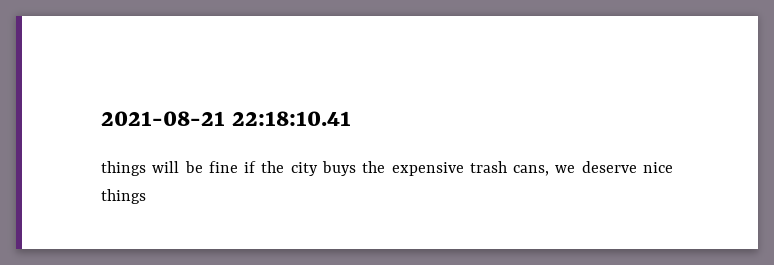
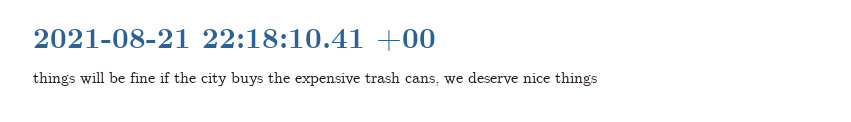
- 2021-08-21 22:18:10.41
+ 2021-08-21 22:18:10.41 +00

